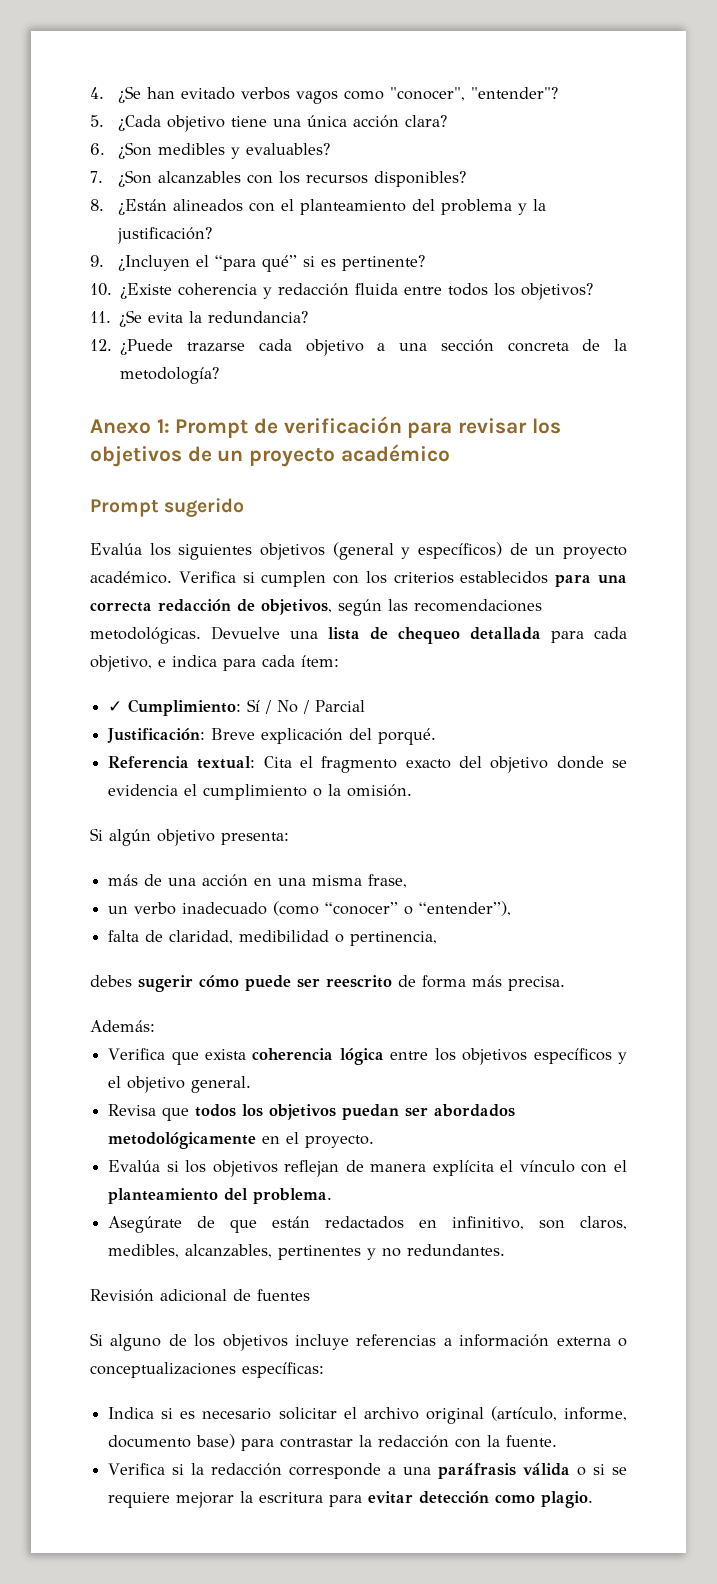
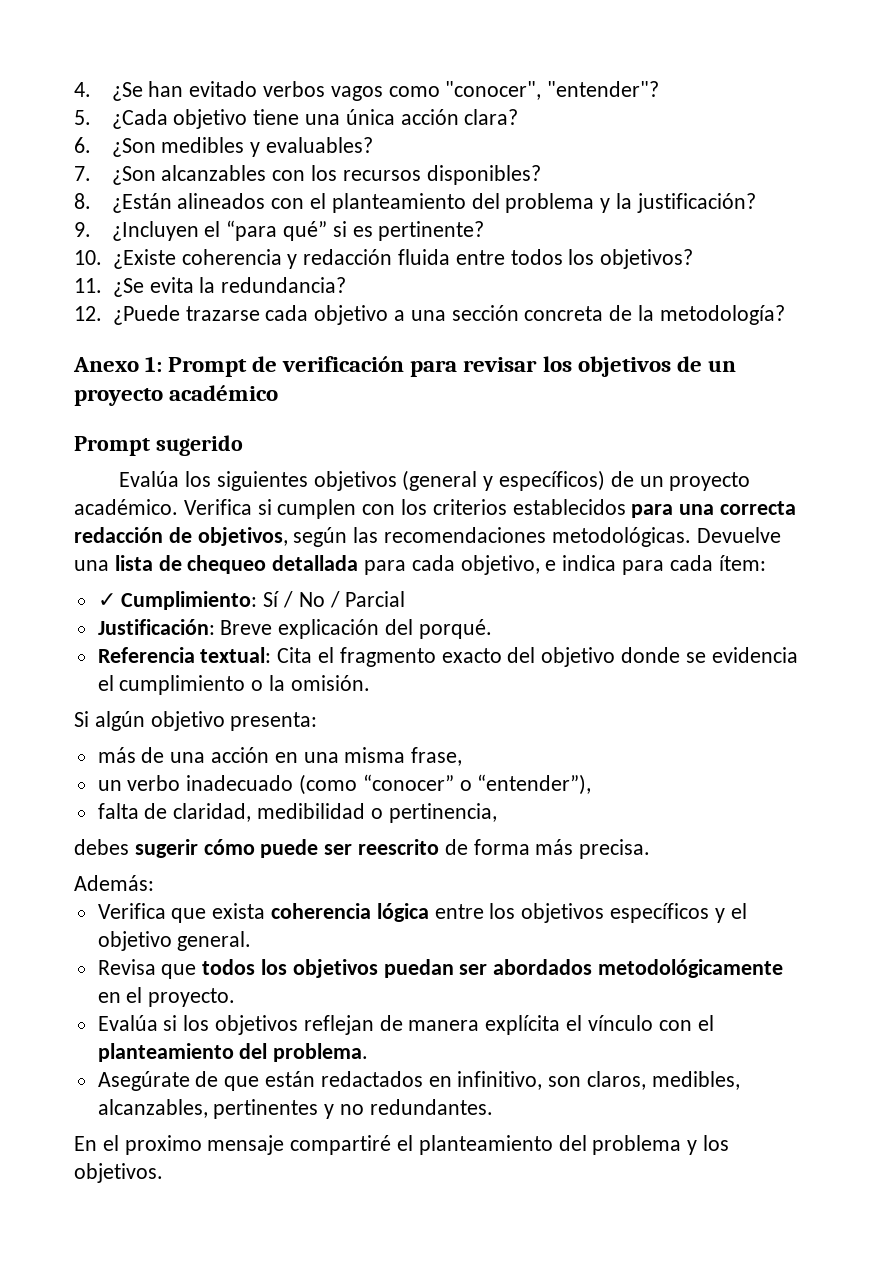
- Revisión adicional de fuentes
- Si alguno de los objetivos incluye referencias a información externa o conceptualizaciones específicas:
- Indica si es necesario solicitar el archivo original (artículo, informe, documento base) para contrastar la redacción con la fuente.
- Verifica si la redacción corresponde a una paráfrasis válida o si se requiere mejorar la escritura para evitar detección como plagio.
+ En el proximo mensaje compartiré el planteamiento del problema y los objetivos.

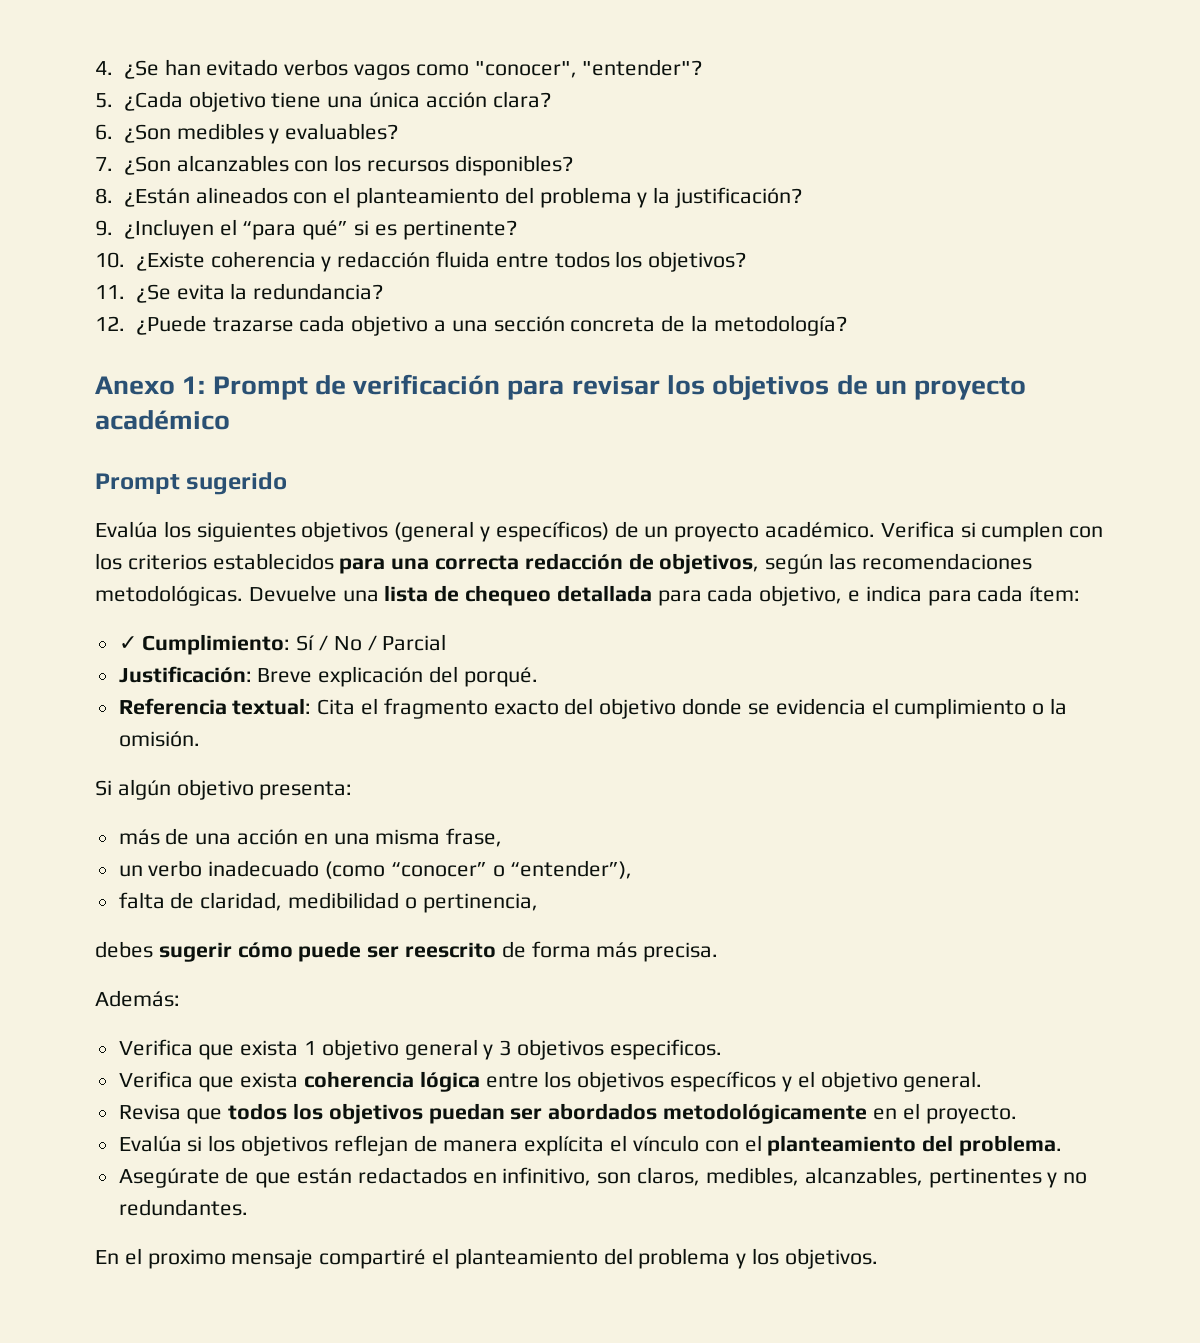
+ Verifica que exista 1 objetivo general y 3 objetivos especificos.

